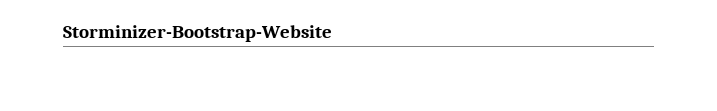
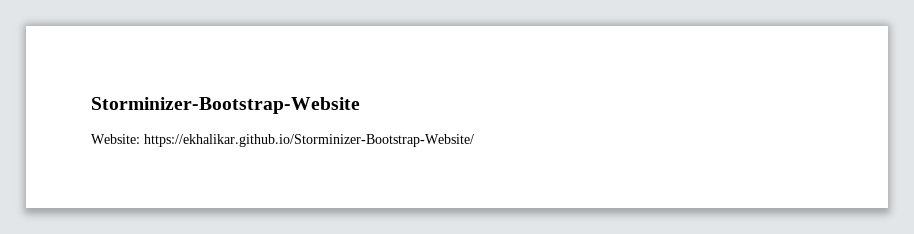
+ Website: https://ekhalikar.github.io/Storminizer-Bootstrap-Website/

